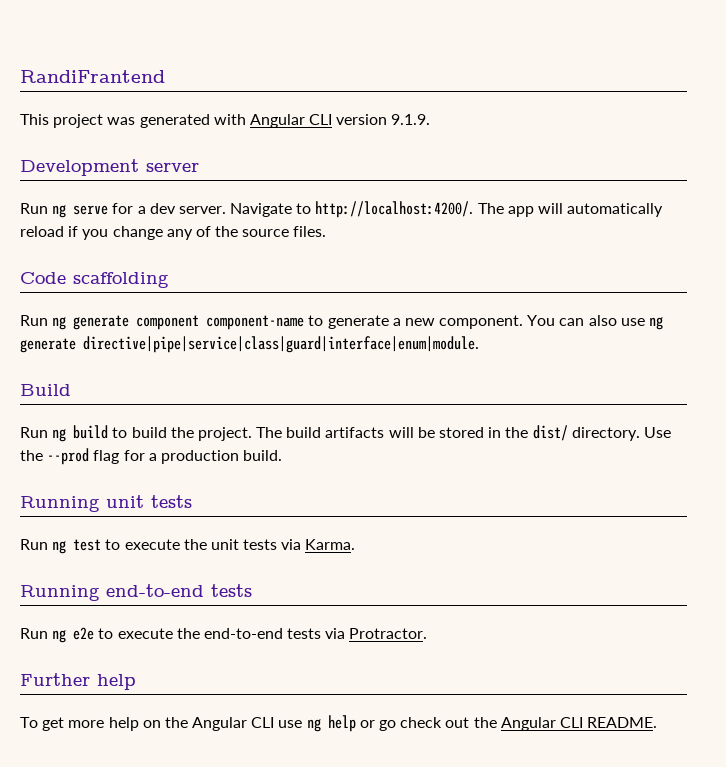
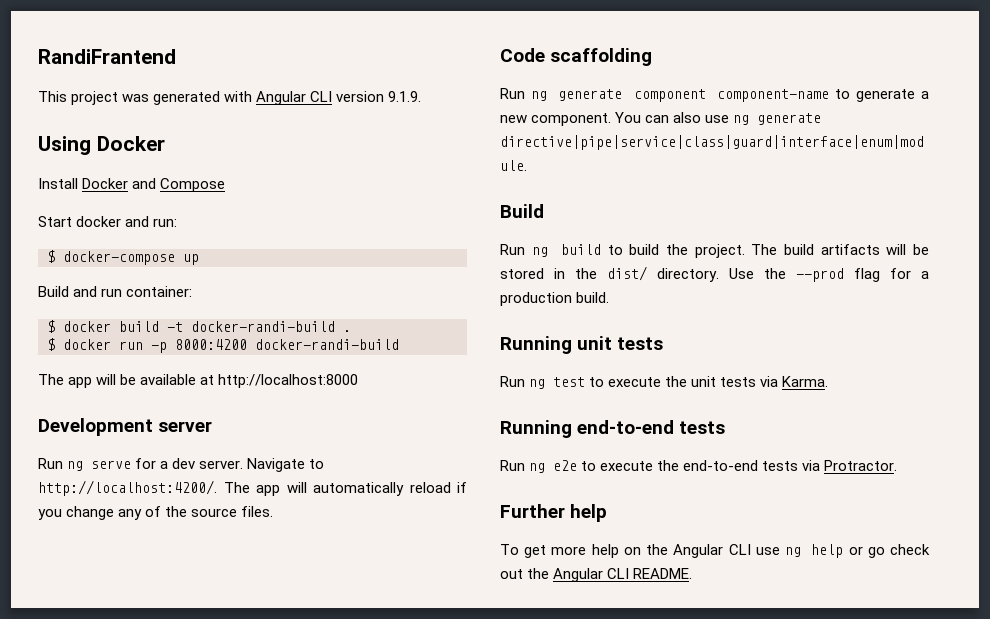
+ Using Docker
+ Install Docker and Compose
+ Start docker and run:
+ $ docker-compose up
+ Build and run container:
+ $ docker build -t docker-randi-build .
+ $ docker run -p 8000:4200 docker-randi-build
+ The app will be available at http://localhost:8000

